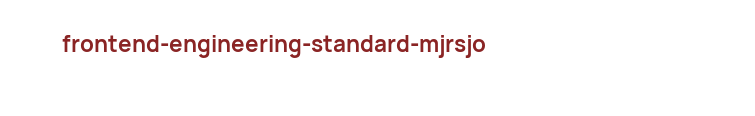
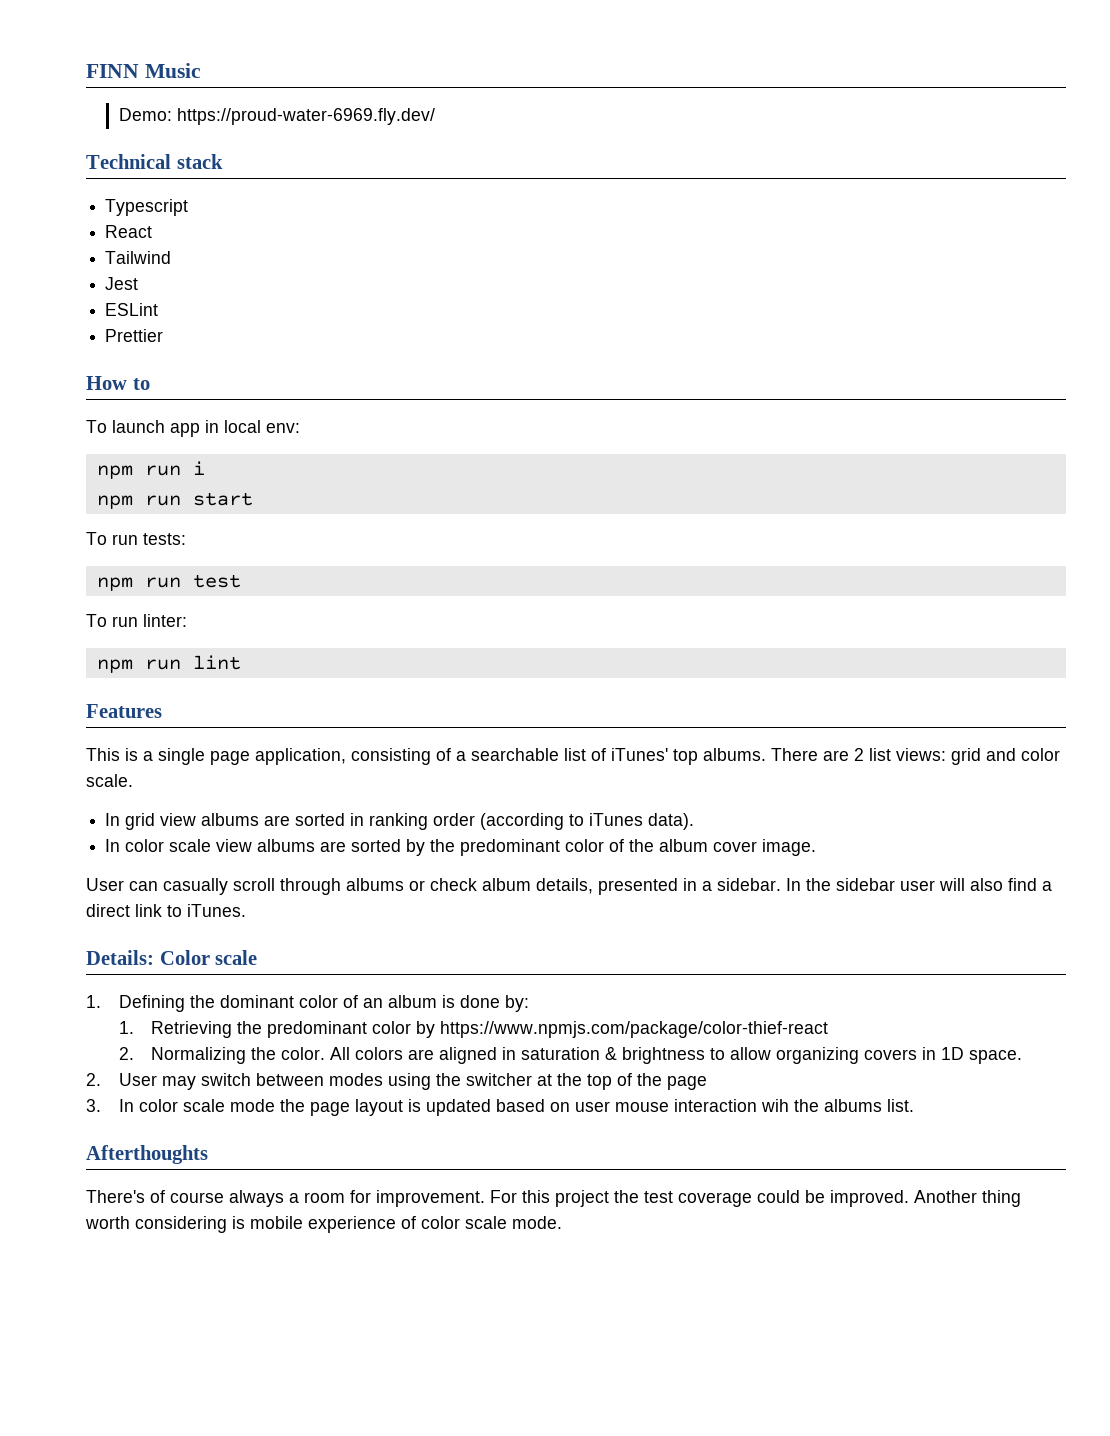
- frontend-engineering-standard-mjrsjo
+ FINN Music
+ Demo: https://proud-water-6969.fly.dev/
+ Technical stack
+ Typescript
+ React
+ Tailwind
+ Jest
+ ESLint
+ Prettier
+ How to
+ To launch app in local env:
+ npm run i
+ npm run start
+ To run tests:
+ npm run test
+ To run linter:
+ npm run lint
+ Features
+ This is a single page application, consisting of a searchable list of iTunes' top albums. There are 2 list views: grid and color scale.
+ In grid view albums are sorted in ranking order (according to iTunes data).
+ In color scale view albums are sorted by the predominant color of the album cover image.
+ User can casually scroll through albums or check album details, presented in a sidebar. In the sidebar user will also find a direct link to iTunes.
+ Details: Color scale
+ 1. Defining the dominant color of an album is done by:
+ 1. Retrieving the predominant color by https://www.npmjs.com/package/color-thief-react
+ 2. Normalizing the color. All colors are aligned in saturation & brightness to allow organizing covers in 1D space.
+ 2. User may switch between modes using the switcher at the top of the page
+ 3. In color scale mode the page layout is updated based on user mouse interaction wih the albums list.
+ Afterthoughts
+ There's of course always a room for improvement. For this project the test coverage could be improved. Another thing worth considering is mobile experience of color scale mode.

